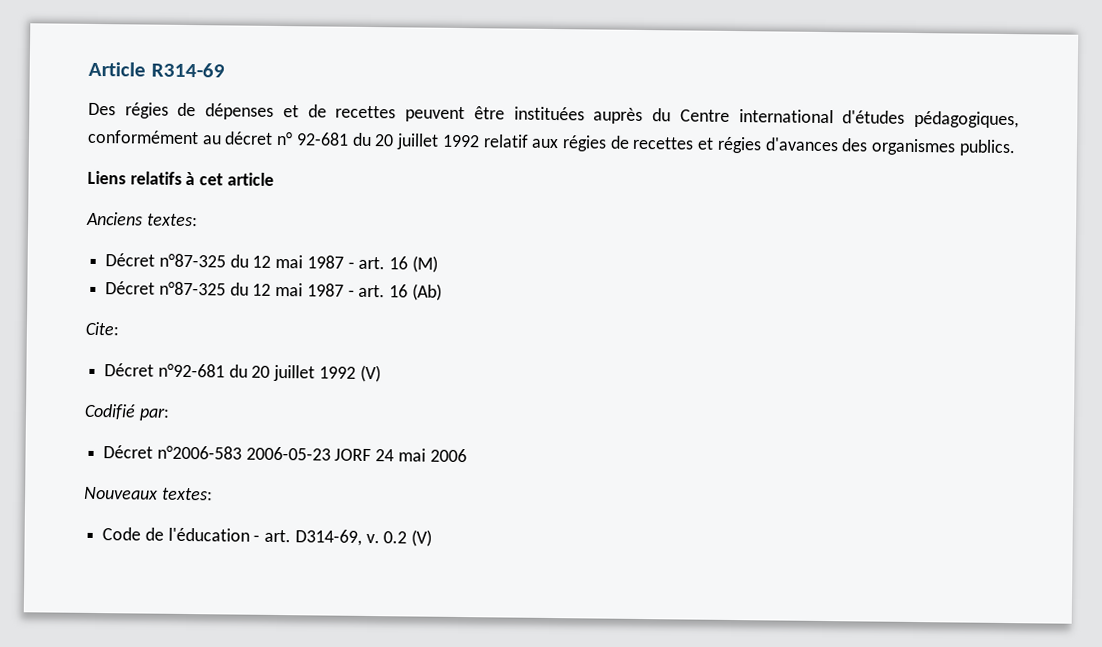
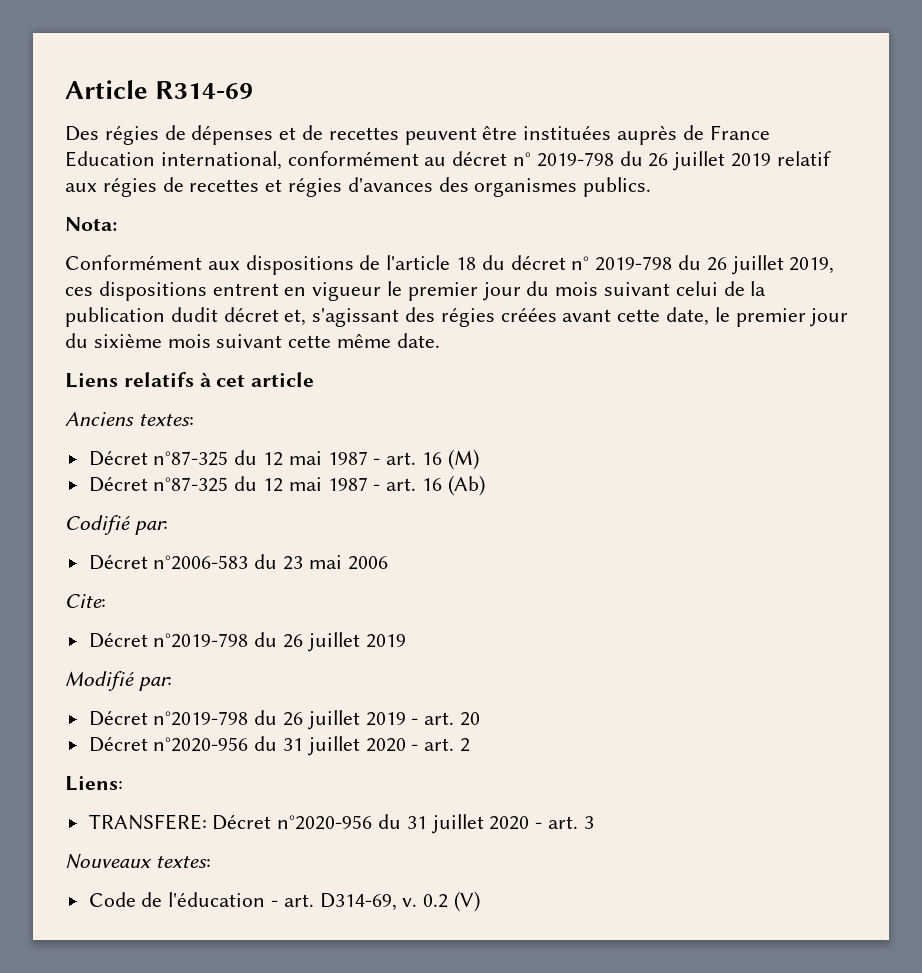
- Des régies de dépenses et de recettes peuvent être instituées auprès du Centre international d'études pédagogiques, conformément au décret n° 92-681 du 20 juillet 1992 relatif aux régies de recettes et régies d'avances des organismes publics.
+ Des régies de dépenses et de recettes peuvent être instituées auprès de France Education international, conformément au décret n° 2019-798 du 26 juillet 2019 relatif aux régies de recettes et régies d'avances des organismes publics.
+ Nota:
+ Conformément aux dispositions de l'article 18 du décret n° 2019-798 du 26 juillet 2019, ces dispositions entrent en vigueur le premier jour du mois suivant celui de la publication dudit décret et, s'agissant des régies créées avant cette date, le premier jour du sixième mois suivant cette même date.
- Cite:
- Décret n°92-681 du 20 juillet 1992 (V)
- Décret n°2006-583 2006-05-23 JORF 24 mai 2006
+ Décret n°2006-583 du 23 mai 2006
+ Cite:
+ Décret n°2019-798 du 26 juillet 2019
+ Modifié par:
+ Décret n°2019-798 du 26 juillet 2019 - art. 20
+ Décret n°2020-956 du 31 juillet 2020 - art. 2
+ Liens:
+ TRANSFERE: Décret n°2020-956 du 31 juillet 2020 - art. 3

